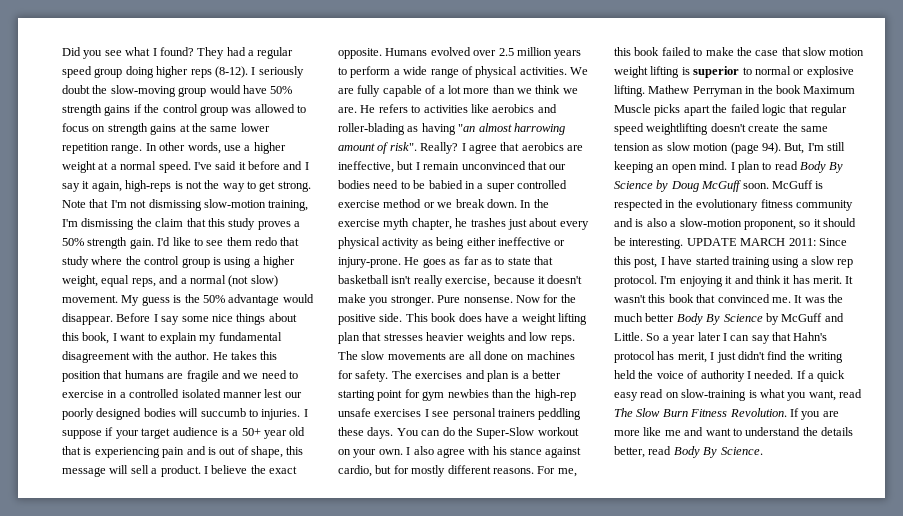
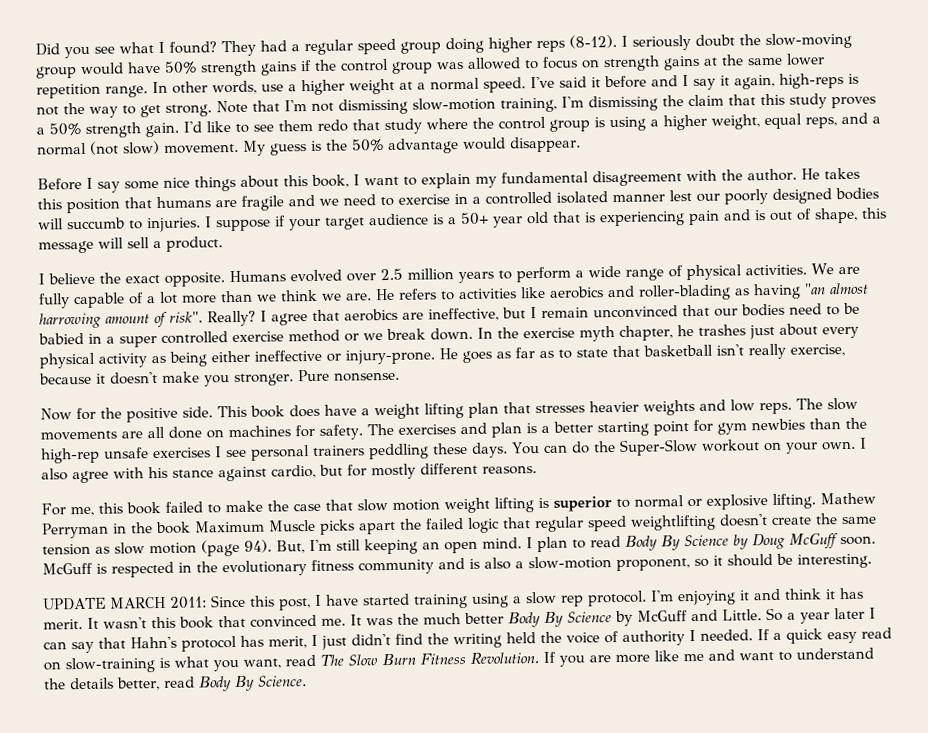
- My guess is the 50% advantage would disappear. Before I say some nice things about this book, I want to explain my fundamental disagreement with the author.
+ My guess is the 50% advantage would disappear.
+ Before I say some nice things about this book, I want to explain my fundamental disagreement with the author.
- I suppose if your target audience is a 50+ year old that is experiencing pain and is out of shape, this message will sell a product. I believe the exact opposite.
+ I suppose if your target audience is a 50+ year old that is experiencing pain and is out of shape, this message will sell a product.
+ I believe the exact opposite.
- Pure nonsense. Now for the positive side.
+ Pure nonsense.
+ Now for the positive side.
- I also agree with his stance against cardio, but for mostly different reasons. For me, this book failed to make the case that slow motion weight lifting is superior to normal or explosive lifting.
+ I also agree with his stance against cardio, but for mostly different reasons.
+ For me, this book failed to make the case that slow motion weight lifting is superior to normal or explosive lifting.
- McGuff is respected in the evolutionary fitness community and is also a slow-motion proponent, so it should be interesting. UPDATE MARCH 2011: Since this post, I have started training using a slow rep protocol.
+ McGuff is respected in the evolutionary fitness community and is also a slow-motion proponent, so it should be interesting.
+ UPDATE MARCH 2011: Since this post, I have started training using a slow rep protocol.

